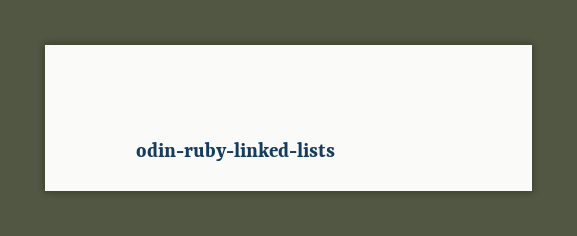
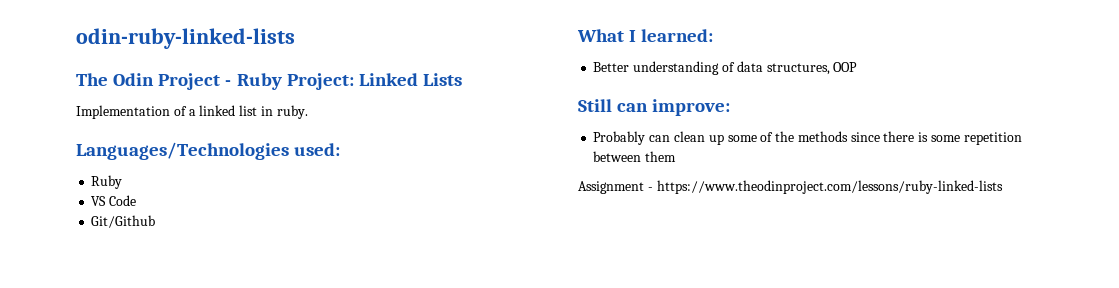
+ The Odin Project - Ruby Project: Linked Lists
+ Implementation of a linked list in ruby.
+ Languages/Technologies used:
+ Ruby
+ VS Code
+ Git/Github
+ What I learned:
+ Better understanding of data structures, OOP
+ Still can improve:
+ Probably can clean up some of the methods since there is some repetition between them
+ Assignment - https://www.theodinproject.com/lessons/ruby-linked-lists

